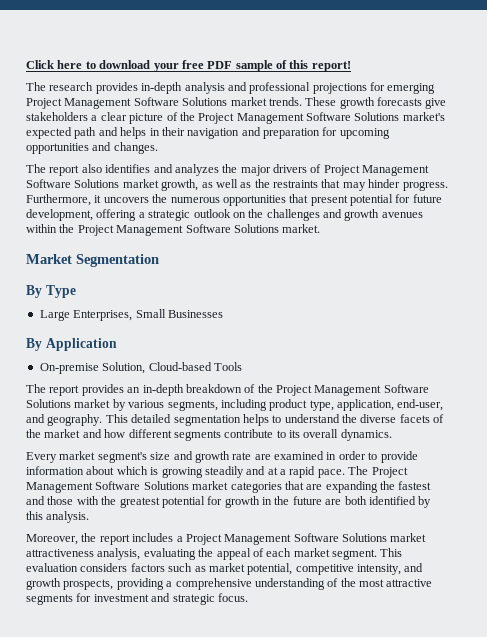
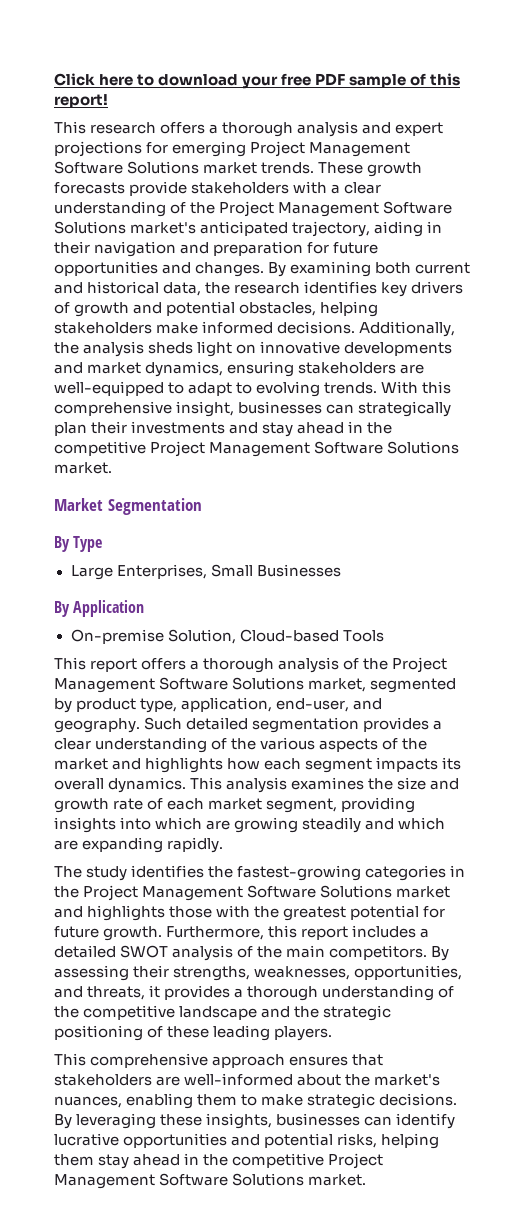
- The research provides in-depth analysis and professional projections for emerging Project Management Software Solutions market trends.
+ This research offers a thorough analysis and expert projections for emerging Project Management Software Solutions market trends.
- These growth forecasts give stakeholders a clear picture of the Project Management Software Solutions market's expected path and helps in their navigation and preparation for upcoming opportunities and changes.
- The report also identifies and analyzes the major drivers of Project Management Software Solutions market growth, as well as the restraints that may hinder progress. Furthermore, it uncovers the numerous opportunities that present potential for future development, offering a strategic outlook on the challenges and growth avenues within the Project Management Software Solutions market.
+ These growth forecasts provide stakeholders with a clear understanding of the Project Management Software Solutions market's anticipated trajectory, aiding in their navigation and preparation for future opportunities and changes. By examining both current and historical data, the research identifies key drivers of growth and potential obstacles, helping stakeholders make informed decisions. Additionally, the analysis sheds light on innovative developments and market dynamics, ensuring stakeholders are well-equipped to adapt to evolving trends. With this comprehensive insight, businesses can strategically plan their investments and stay ahead in the competitive Project Management Software Solutions market.
- The report provides an in-depth breakdown of the Project Management Software Solutions market by various segments, including product type, application, end-user, and geography.
+ This report offers a thorough analysis of the Project Management Software Solutions market, segmented by product type, application, end-user, and geography.
- This detailed segmentation helps to understand the diverse facets of the market and how different segments contribute to its overall dynamics.
- Every market segment's size and growth rate are examined in order to provide information about which is growing steadily and at a rapid pace. The Project Management Software Solutions market categories that are expanding the fastest and those with the greatest potential for growth in the future are both identified by this analysis.
- Moreover, the report includes a Project Management Software Solutions market attractiveness analysis, evaluating the appeal of each market segment. This evaluation considers factors such as market potential, competitive intensity, and growth prospects, providing a comprehensive understanding of the most attractive segments for investment and strategic focus.
+ Such detailed segmentation provides a clear understanding of the various aspects of the market and highlights how each segment impacts its overall dynamics. This analysis examines the size and growth rate of each market segment, providing insights into which are growing steadily and which are expanding rapidly.
+ The study identifies the fastest-growing categories in the Project Management Software Solutions market and highlights those with the greatest potential for future growth. Furthermore, this report includes a detailed SWOT analysis of the main competitors. By assessing their strengths, weaknesses, opportunities, and threats, it provides a thorough understanding of the competitive landscape and the strategic positioning of these leading players.
+ This comprehensive approach ensures that stakeholders are well-informed about the market's nuances, enabling them to make strategic decisions. By leveraging these insights, businesses can identify lucrative opportunities and potential risks, helping them stay ahead in the competitive Project Management Software Solutions market.

